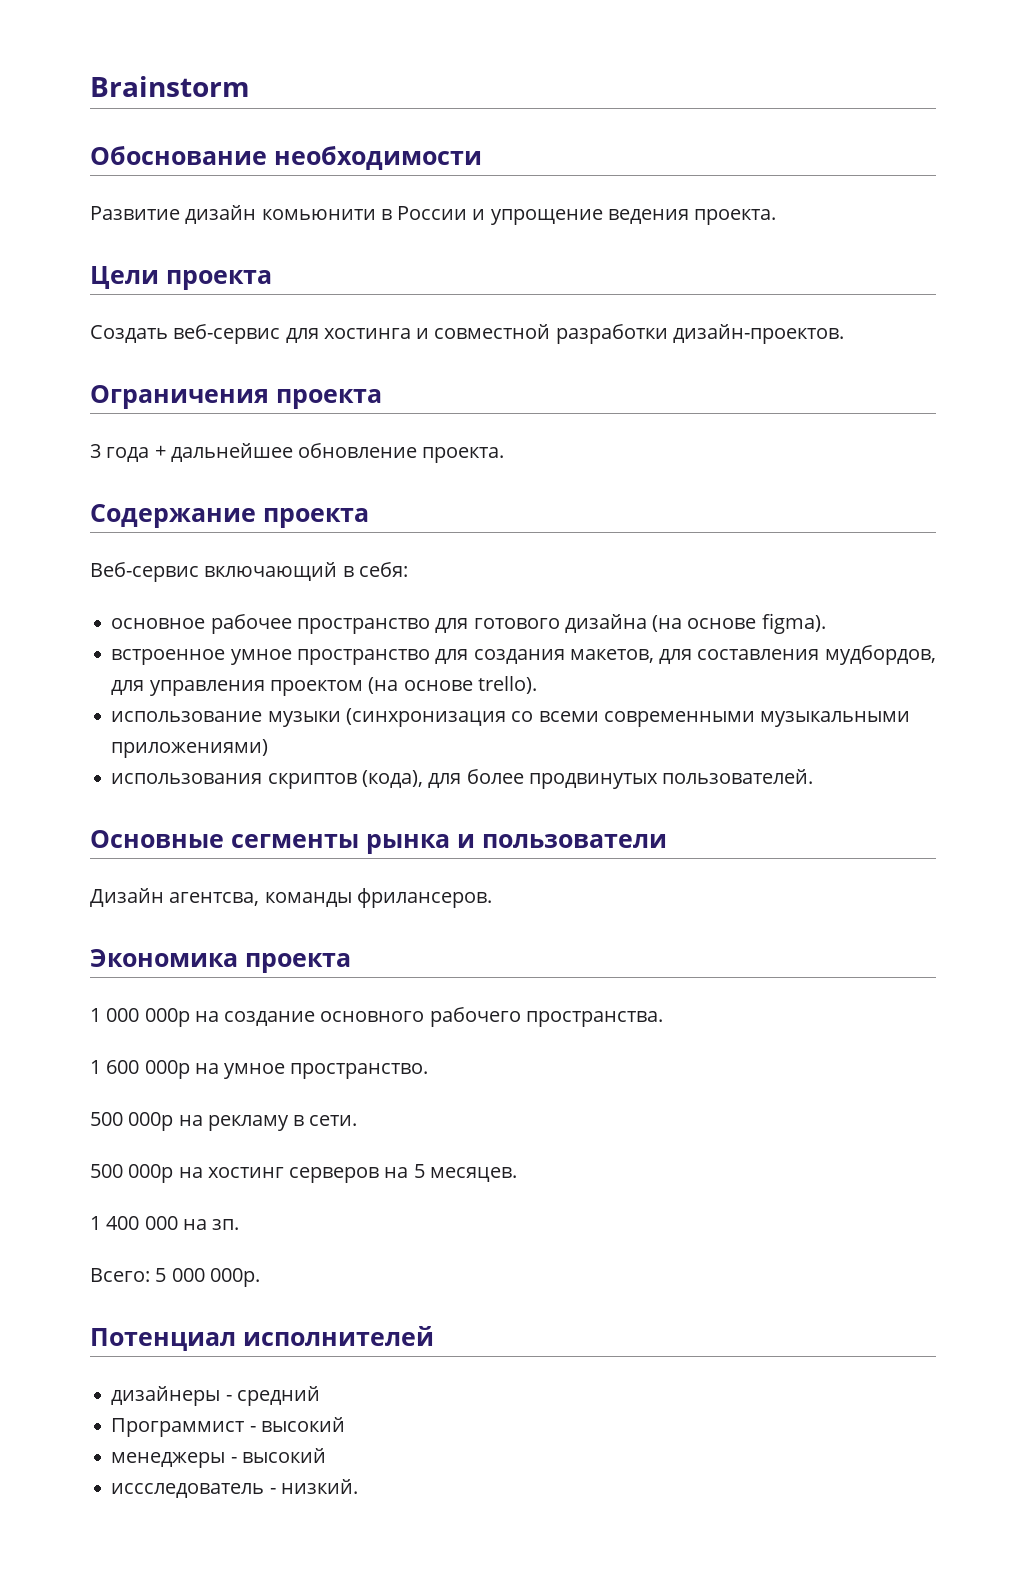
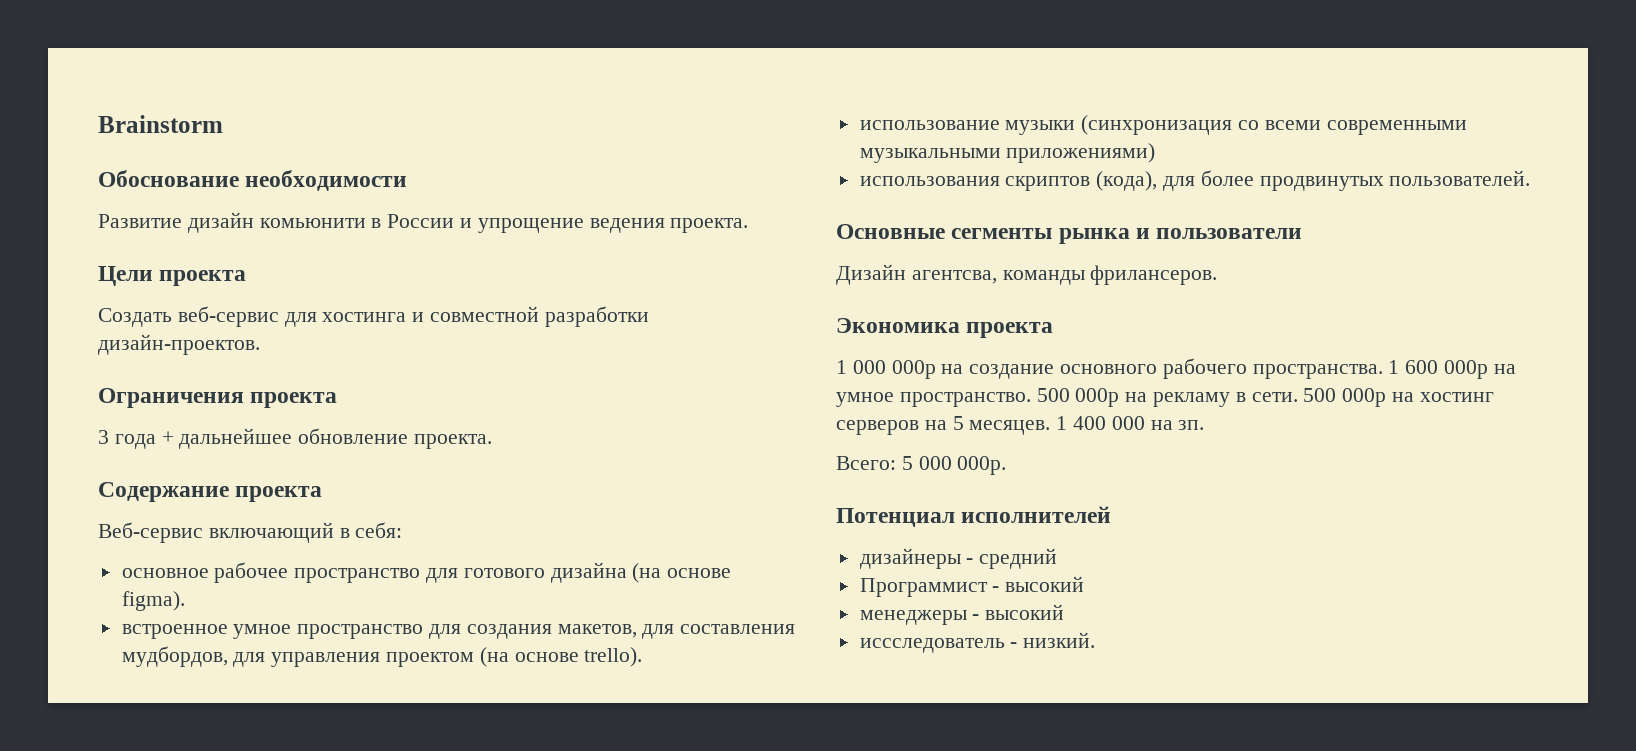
- 1 000 000р на создание основного рабочего пространства.
- 1 600 000р на умное пространство.
- 500 000р на рекламу в сети.
- 500 000р на хостинг серверов на 5 месяцев.
- 1 400 000 на зп.
+ 1 000 000р на создание основного рабочего пространства. 1 600 000р на умное пространство. 500 000р на рекламу в сети. 500 000р на хостинг серверов на 5 месяцев. 1 400 000 на зп.

